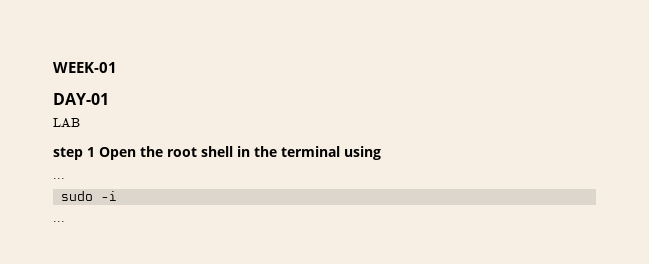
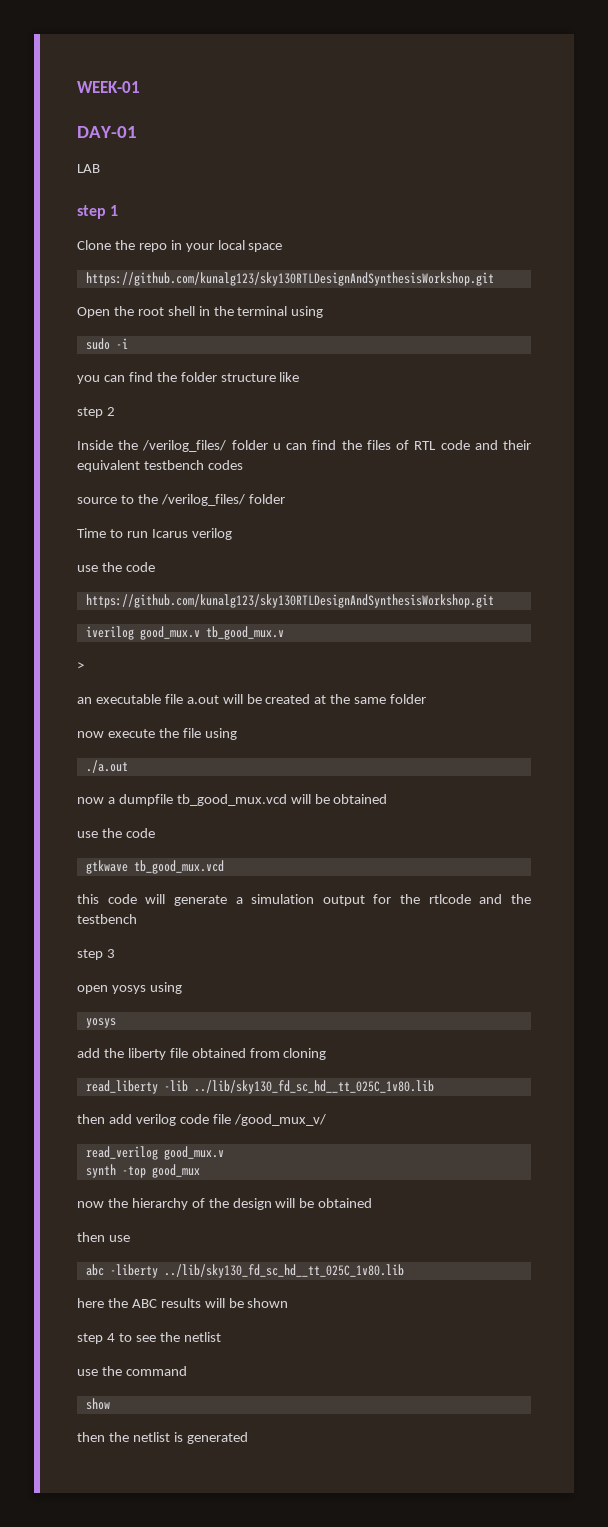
- step 1 Open the root shell in the terminal using
- ...
+ step 1
+ Clone the repo in your local space
+ https://github.com/kunalg123/sky130RTLDesignAndSynthesisWorkshop.git
+ Open the root shell in the terminal using
  sudo -i
- ...
+ you can find the folder structure like
+ step 2
+ Inside the /verilog_files/ folder u can find the files of RTL code and their equivalent testbench codes
+ source to the /verilog_files/ folder
+ Time to run Icarus verilog
+ use the code
+ https://github.com/kunalg123/sky130RTLDesignAndSynthesisWorkshop.git
+ iverilog good_mux.v tb_good_mux.v
+ >
+ an executable file a.out will be created at the same folder
+ now execute the file using
+ ./a.out
+ now a dumpfile tb_good_mux.vcd will be obtained
+ use the code
+ gtkwave tb_good_mux.vcd
+ this code will generate a simulation output for the rtlcode and the testbench
+ step 3
+ open yosys using
+ yosys
+ add the liberty file obtained from cloning
+ read_liberty -lib ../lib/sky130_fd_sc_hd__tt_025C_1v80.lib
+ then add verilog code file /good_mux_v/
+ read_verilog good_mux.v
+ synth -top good_mux
+ now the hierarchy of the design will be obtained
+ then use
+ abc -liberty ../lib/sky130_fd_sc_hd__tt_025C_1v80.lib
+ here the ABC results will be shown
+ step 4 to see the netlist
+ use the command
+ show
+ then the netlist is generated

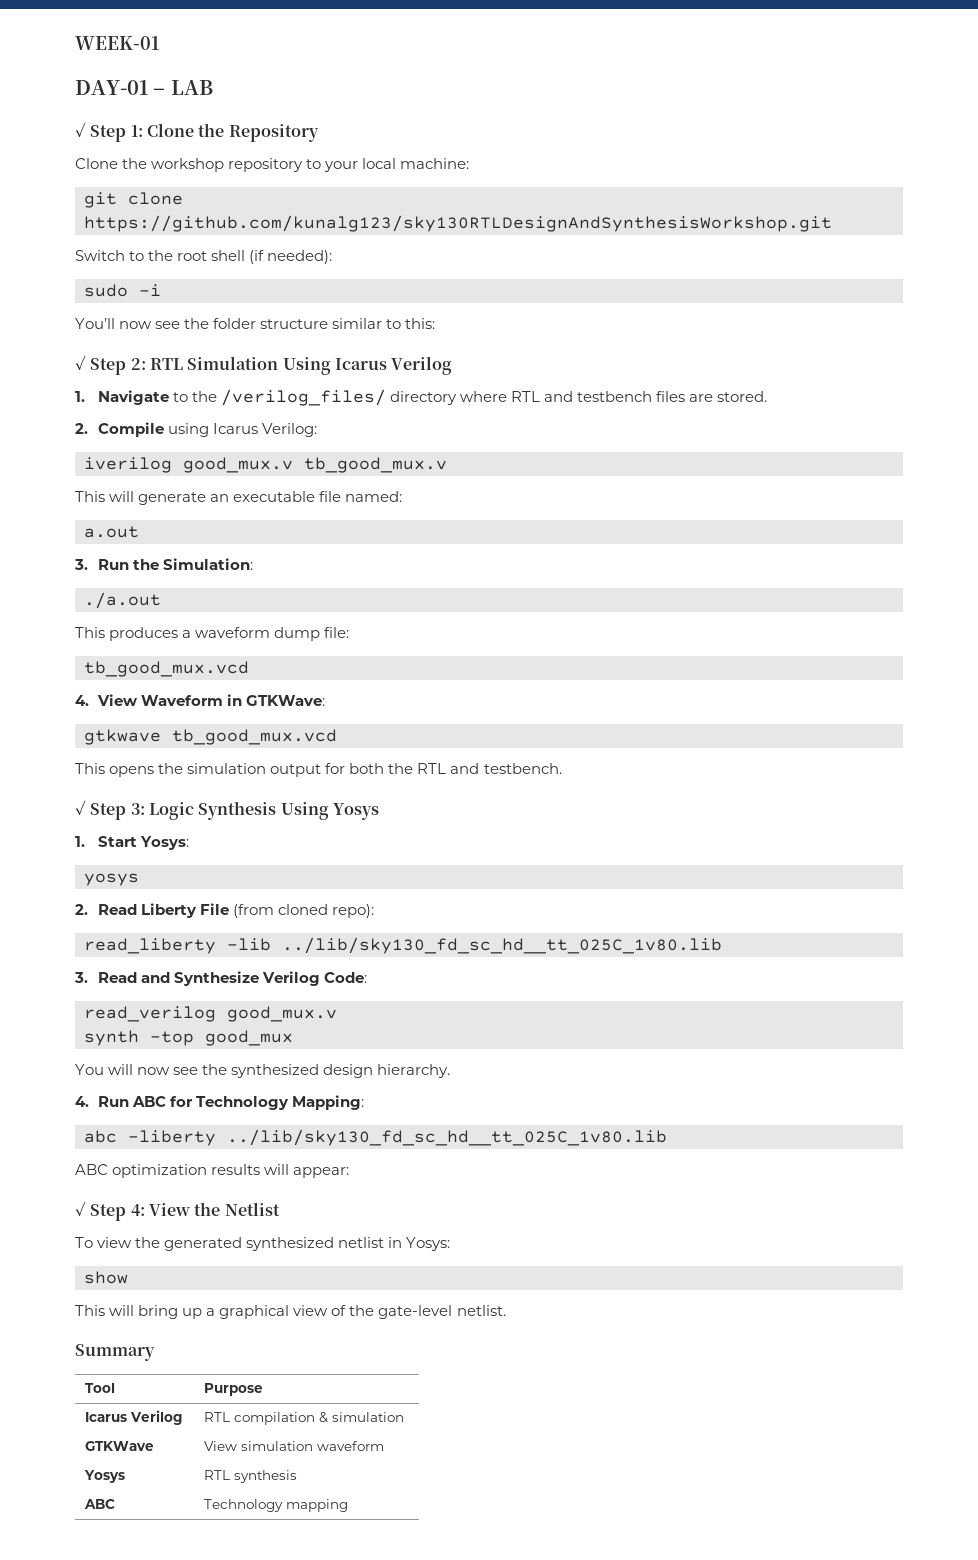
- DAY-01
- LAB
+ DAY-01 – LAB
- step 1
- Clone the repo in your local space
- https://github.com/kunalg123/sky130RTLDesignAndSynthesisWorkshop.git
- Open the root shell in the terminal using
+ ✓ Step 1: Clone the Repository
+ Clone the workshop repository to your local machine:
+ git clone https://github.com/kunalg123/sky130RTLDesignAndSynthesisWorkshop.git
+ Switch to the root shell (if needed):
  sudo -i
- you can find the folder structure like
- step 2
- Inside the /verilog_files/ folder u can find the files of RTL code and their equivalent testbench codes
- source to the /verilog_files/ folder
- Time to run Icarus verilog
- use the code
- https://github.com/kunalg123/sky130RTLDesignAndSynthesisWorkshop.git
+ You’ll now see the folder structure similar to this:
+ ✓ Step 2: RTL Simulation Using Icarus Verilog
+ 1. Navigate to the /verilog_files/ directory where RTL and testbench files are stored.
+ 2. Compile using Icarus Verilog:
- >
- an executable file a.out will be created at the same folder
- now execute the file using
+ This will generate an executable file named:
+ a.out
+ 3. Run the Simulation:
  ./a.out
- now a dumpfile tb_good_mux.vcd will be obtained
- use the code
+ This produces a waveform dump file:
+ tb_good_mux.vcd
+ 4. View Waveform in GTKWave:
  gtkwave tb_good_mux.vcd
- this code will generate a simulation output for the rtlcode and the testbench
- step 3
- open yosys using
+ This opens the simulation output for both the RTL and testbench.
+ ✓ Step 3: Logic Synthesis Using Yosys
+ 1. Start Yosys:
  yosys
- add the liberty file obtained from cloning
+ 2. Read Liberty File (from cloned repo):
  read_liberty -lib ../lib/sky130_fd_sc_hd__tt_025C_1v80.lib
- then add verilog code file /good_mux_v/
+ 3. Read and Synthesize Verilog Code:
- now the hierarchy of the design will be obtained
- then use
+ You will now see the synthesized design hierarchy.
+ 4. Run ABC for Technology Mapping:
  abc -liberty ../lib/sky130_fd_sc_hd__tt_025C_1v80.lib
- here the ABC results will be shown
- step 4 to see the netlist
- use the command
+ ABC optimization results will appear:
+ ✓ Step 4: View the Netlist
+ To view the generated synthesized netlist in Yosys:
  show
- then the netlist is generated
+ This will bring up a graphical view of the gate-level netlist.
+ Summary
+ Tool | Purpose
+ Icarus Verilog | RTL compilation & simulation
+ GTKWave | View simulation waveform
+ Yosys | RTL synthesis
+ ABC | Technology mapping

